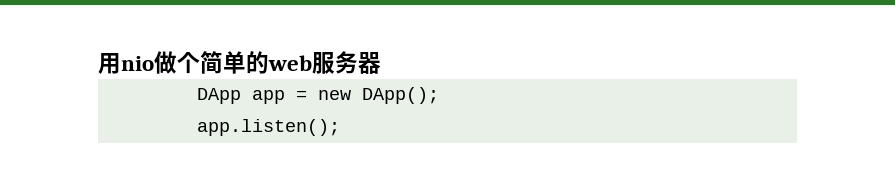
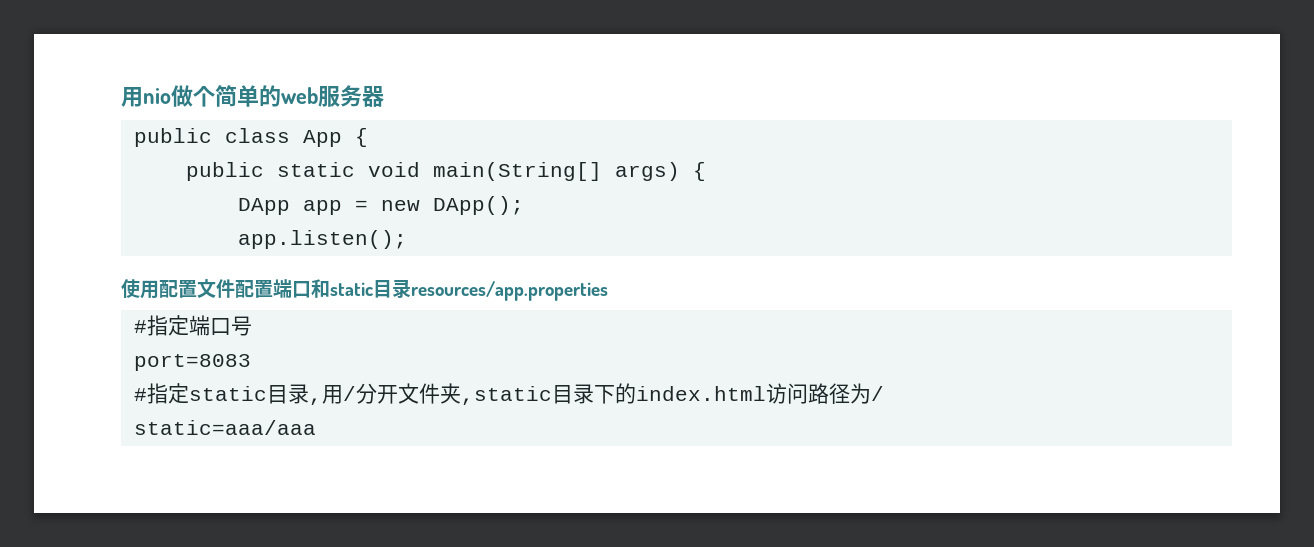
+ public class App {
+ public static void main(String[] args) {
+ 使用配置文件配置端口和static目录resources/app.properties
+ #指定端口号
+ port=8083
+ #指定static目录,用/分开文件夹,static目录下的index.html访问路径为/
+ static=aaa/aaa

